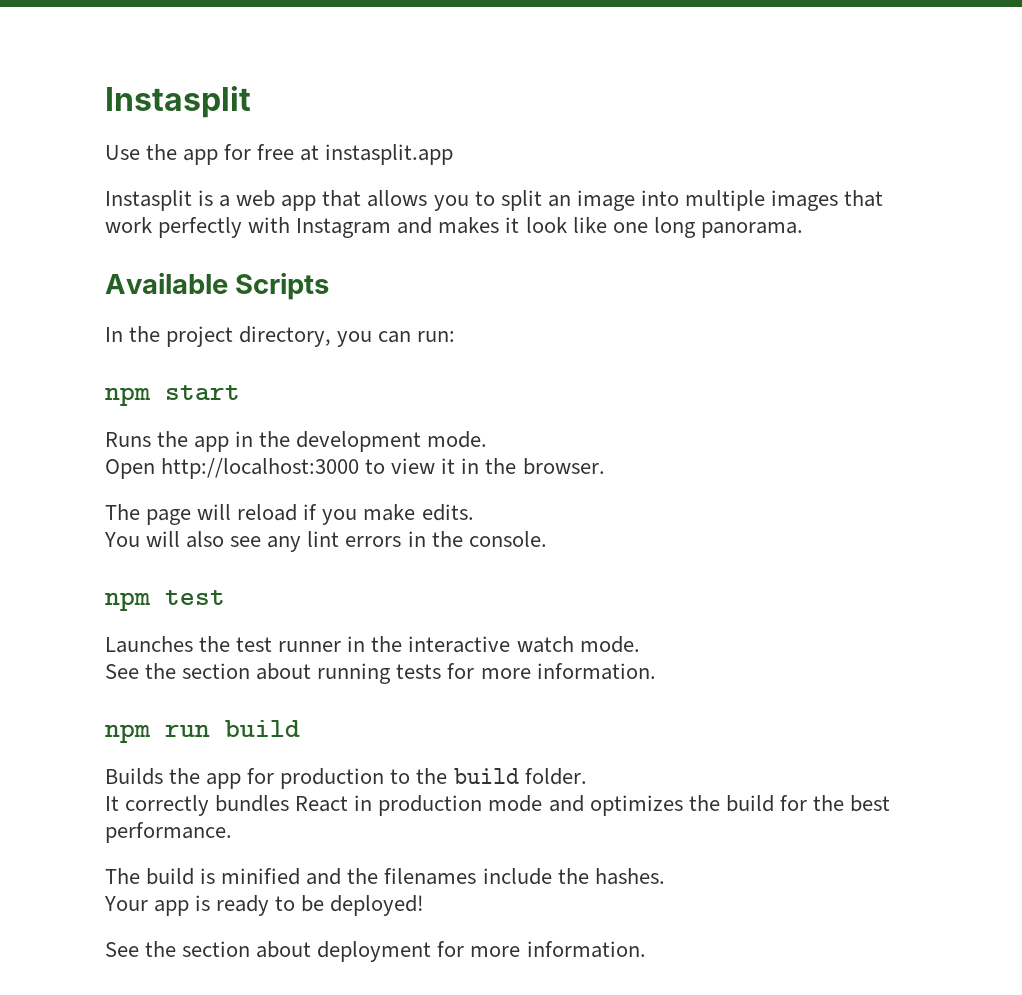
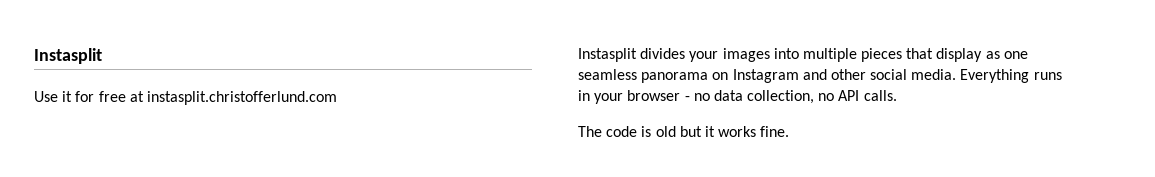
- Use the app for free at instasplit.app
- Instasplit is a web app that allows you to split an image into multiple images that work perfectly with Instagram and makes it look like one long panorama.
- Available Scripts
- In the project directory, you can run:
- npm start
- Runs the app in the development mode.
- Open http://localhost:3000 to view it in the browser.
- The page will reload if you make edits.
- You will also see any lint errors in the console.
- npm test
- Launches the test runner in the interactive watch mode.
- See the section about running tests for more information.
- npm run build
- Builds the app for production to the build folder.
- It correctly bundles React in production mode and optimizes the build for the best performance.
- The build is minified and the filenames include the hashes.
- Your app is ready to be deployed!
- See the section about deployment for more information.
+ Use it for free at instasplit.christofferlund.com
+ Instasplit divides your images into multiple pieces that display as one seamless panorama on Instagram and other social media. Everything runs in your browser - no data collection, no API calls.
+ The code is old but it works fine.

